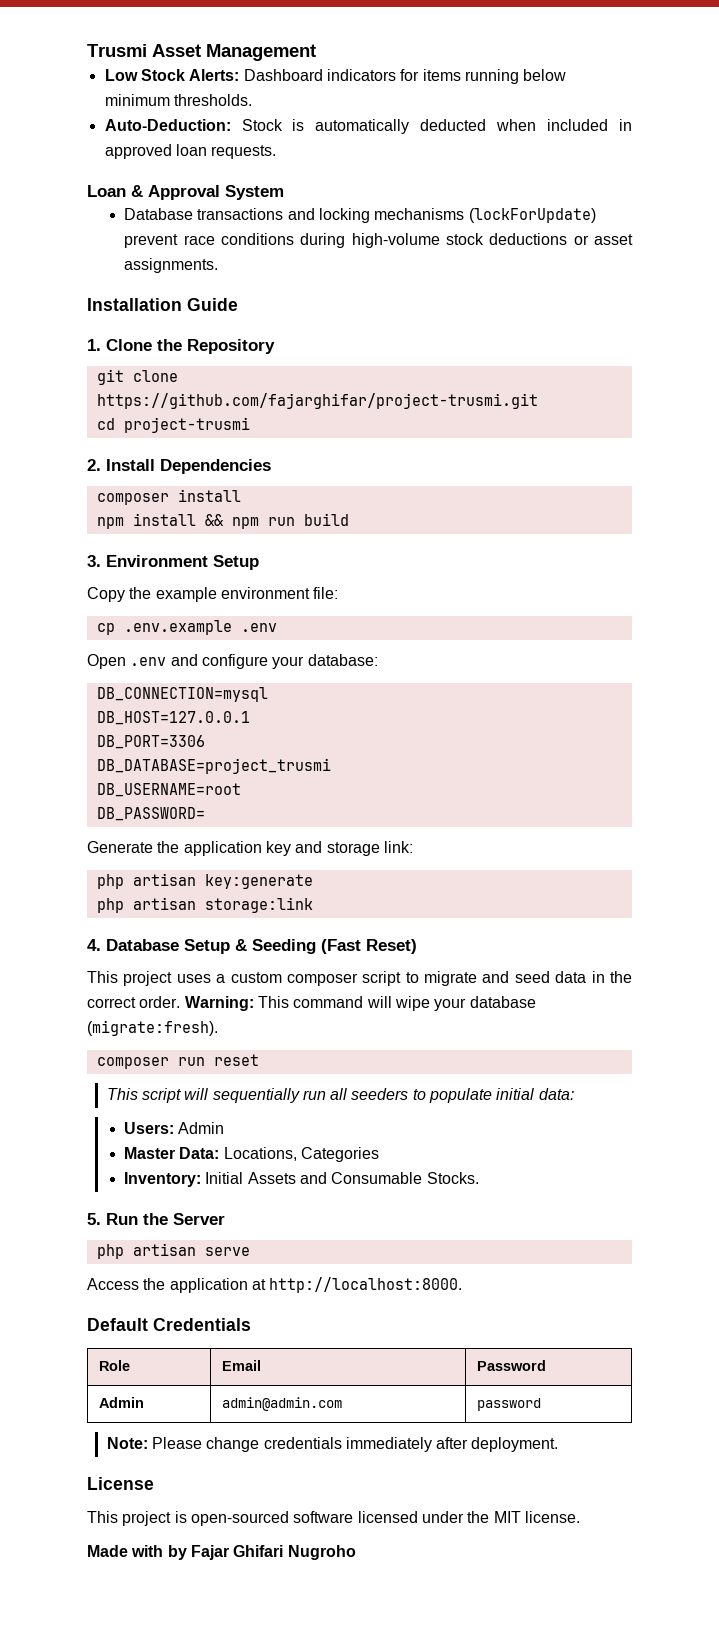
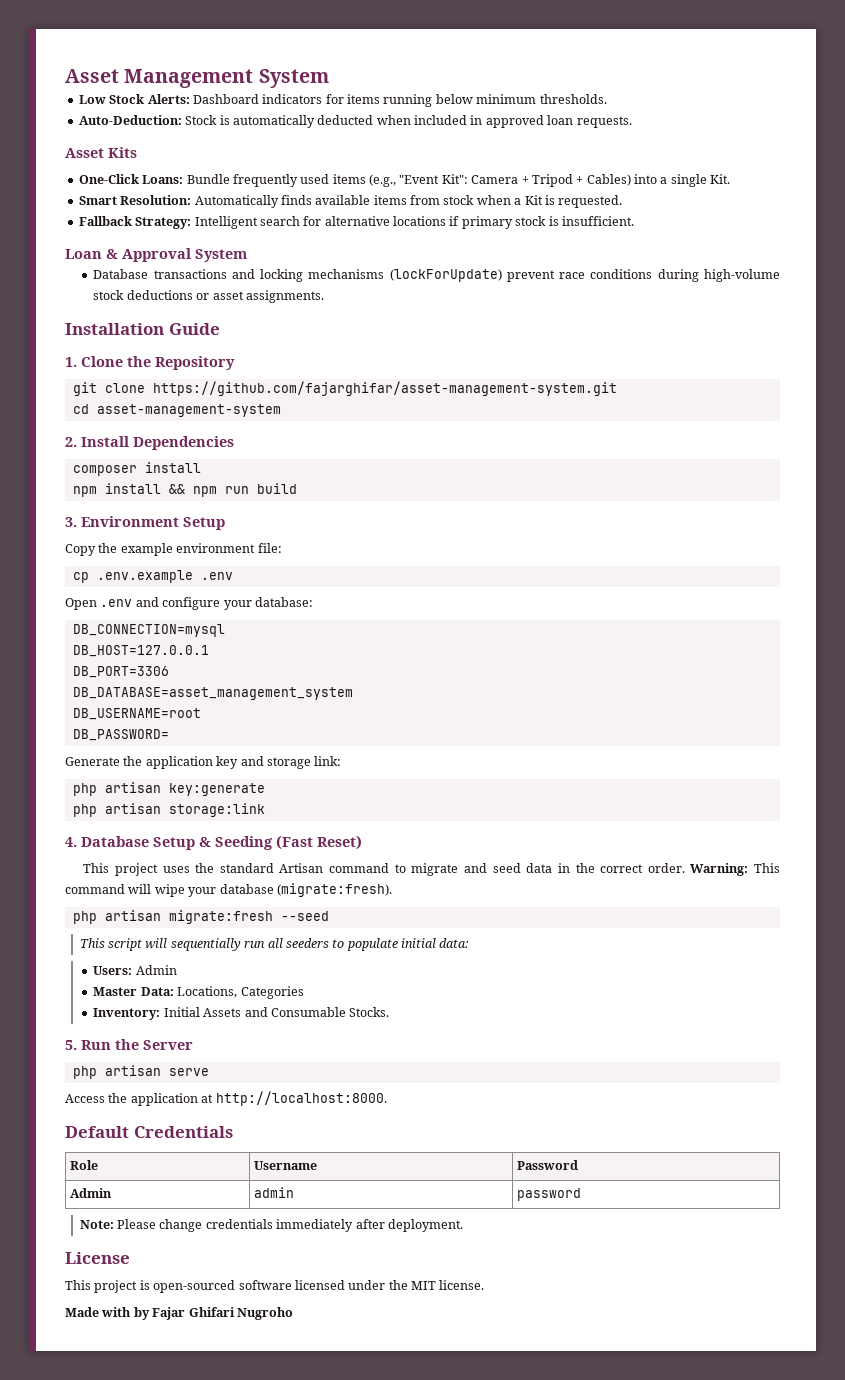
- Trusmi Asset Management
+ Asset Management System
+ Asset Kits
+ One-Click Loans: Bundle frequently used items (e.g., "Event Kit": Camera + Tripod + Cables) into a single Kit.
+ Smart Resolution: Automatically finds available items from stock when a Kit is requested.
+ Fallback Strategy: Intelligent search for alternative locations if primary stock is insufficient.
- git clone https://github.com/fajarghifar/project-trusmi.git
+ git clone https://github.com/fajarghifar/asset-management-system.git
- cd project-trusmi
+ cd asset-management-system
- DB_DATABASE=project_trusmi
+ DB_DATABASE=asset_management_system
- This project uses a custom composer script to migrate and seed data in the correct order.
+ This project uses the standard Artisan command to migrate and seed data in the correct order.
- composer run reset
+ php artisan migrate:fresh --seed
- Role | Email | Password
+ Role | Username | Password
- Admin | admin@admin.com | password
+ Admin | admin | password

